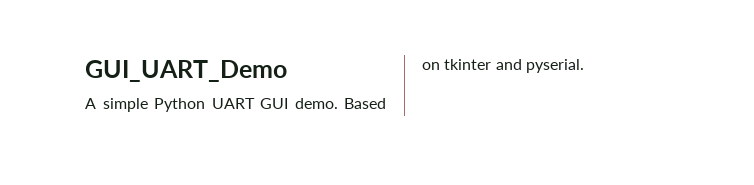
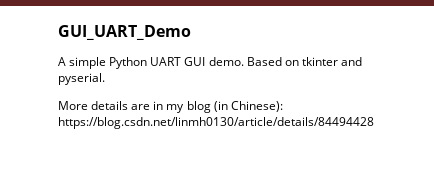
+ More details are in my blog (in Chinese): https://blog.csdn.net/linmh0130/article/details/84494428

